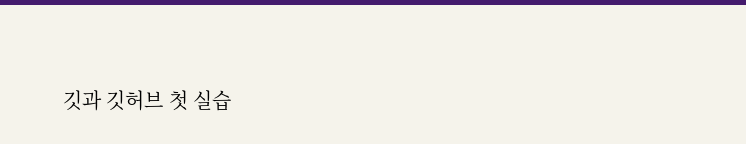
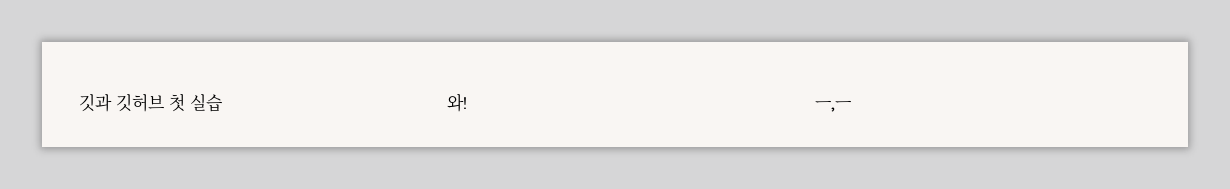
+ 와!
+ ㅡ,ㅡ

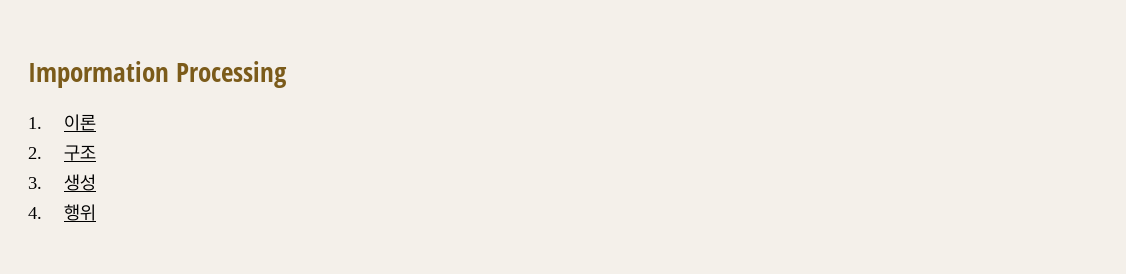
- 깃과 깃허브 첫 실습
- 와!
- ㅡ,ㅡ
+ Impormation Processing
+ 1. 이론
+ 2. 구조
+ 3. 생성
+ 4. 행위

